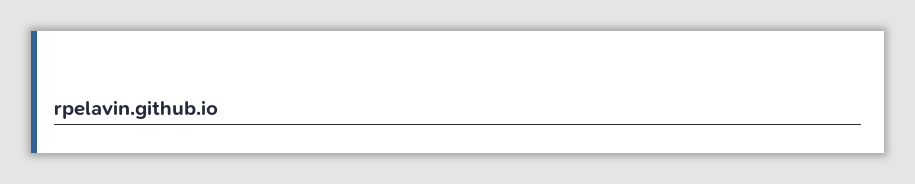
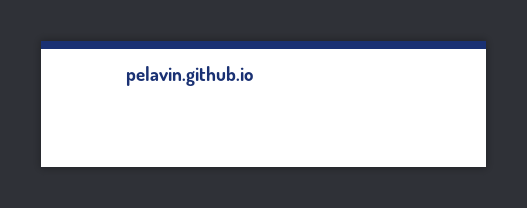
- rpelavin.github.io
+ pelavin.github.io

